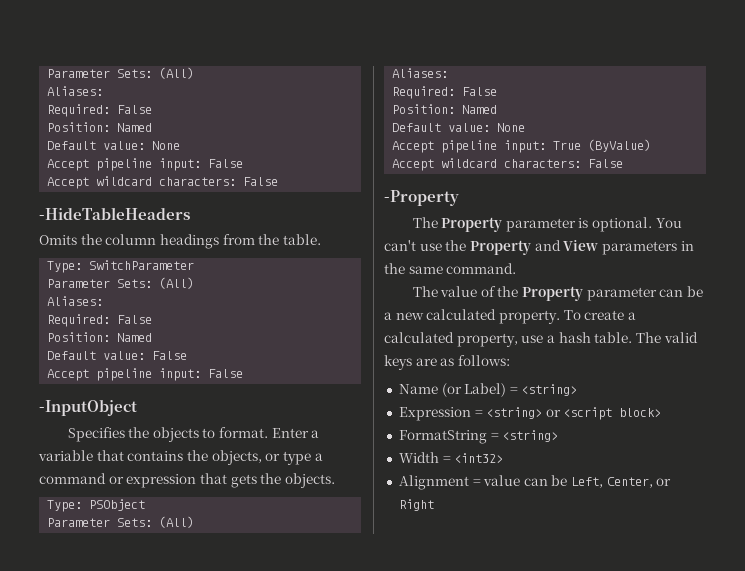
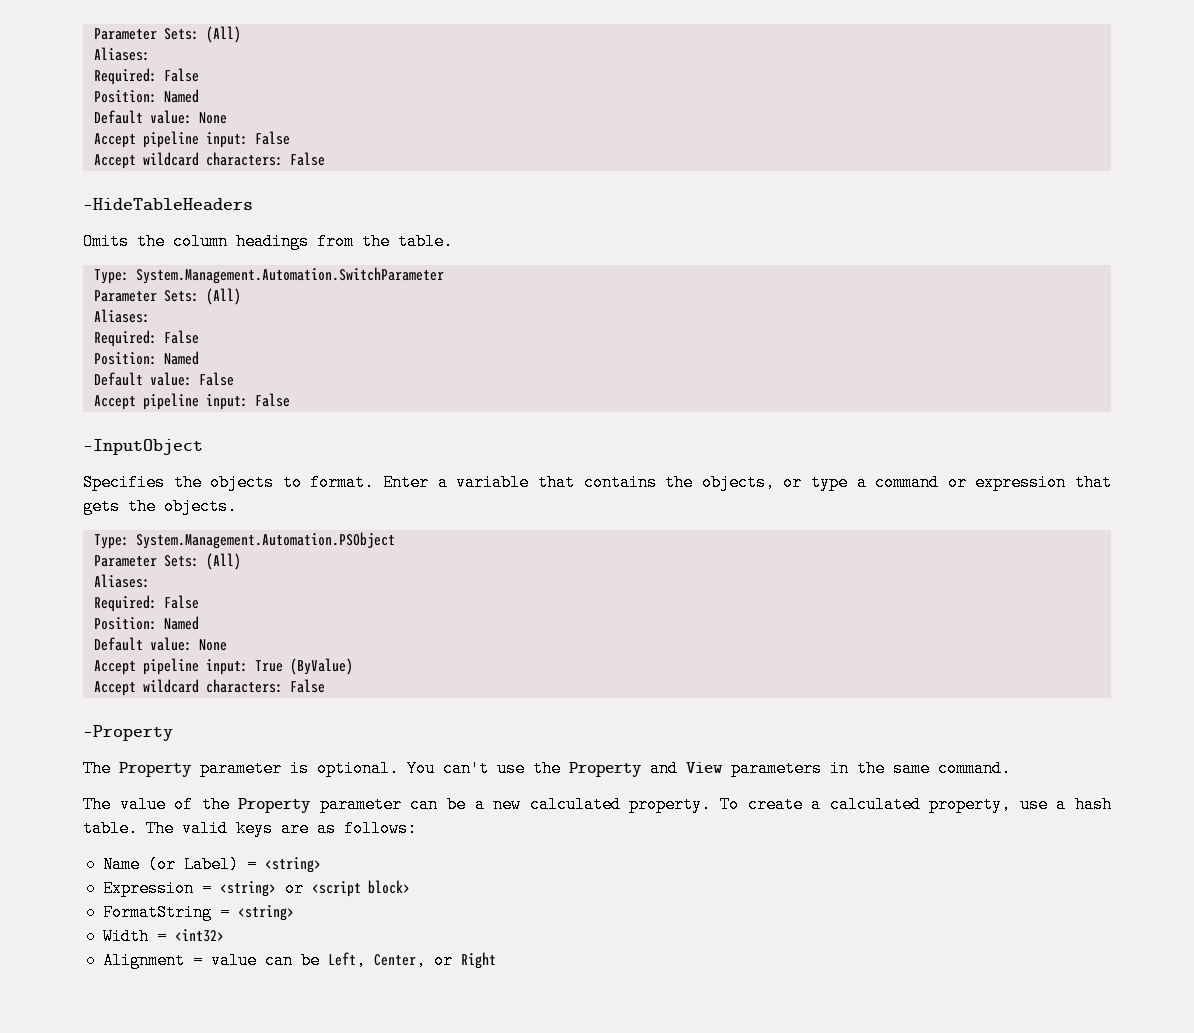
- Type: SwitchParameter
+ Type: System.Management.Automation.SwitchParameter
- Type: PSObject
+ Type: System.Management.Automation.PSObject

